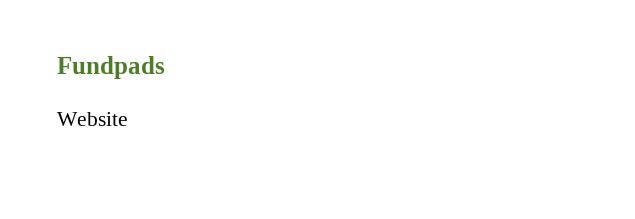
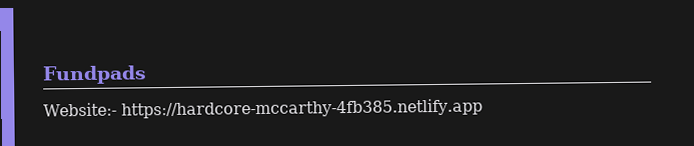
- Website
+ Website:- https://hardcore-mccarthy-4fb385.netlify.app

